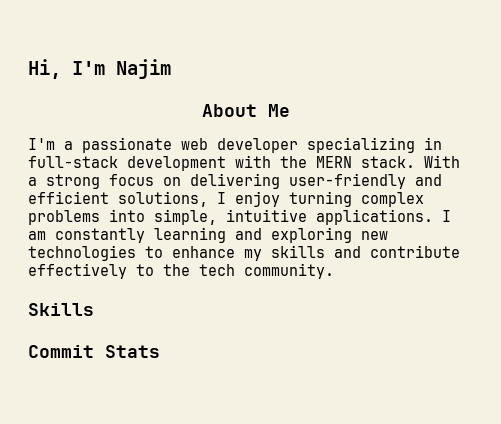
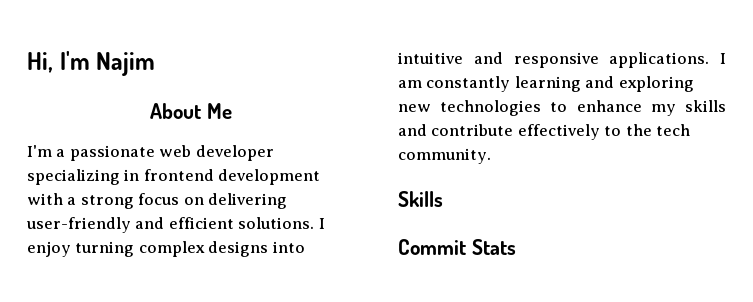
- I'm a passionate web developer specializing in full-stack development with the MERN stack. With a strong focus on delivering user-friendly and efficient solutions, I enjoy turning complex problems into simple, intuitive applications.
+ I'm a passionate web developer specializing in frontend development with a strong focus on delivering user-friendly and efficient solutions. I enjoy turning complex designs into intuitive and responsive applications.

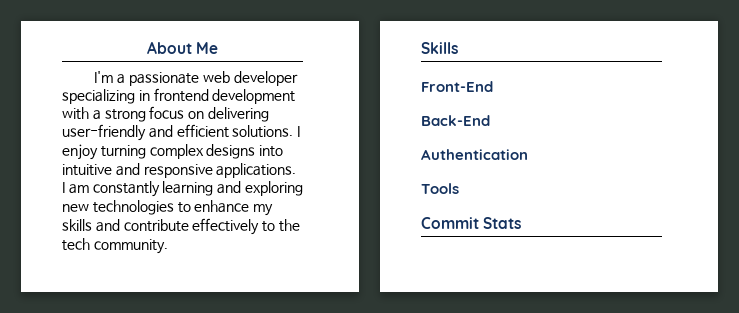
- Hi, I'm Najim
+ Front-End
+ Back-End
+ Authentication
+ Tools

